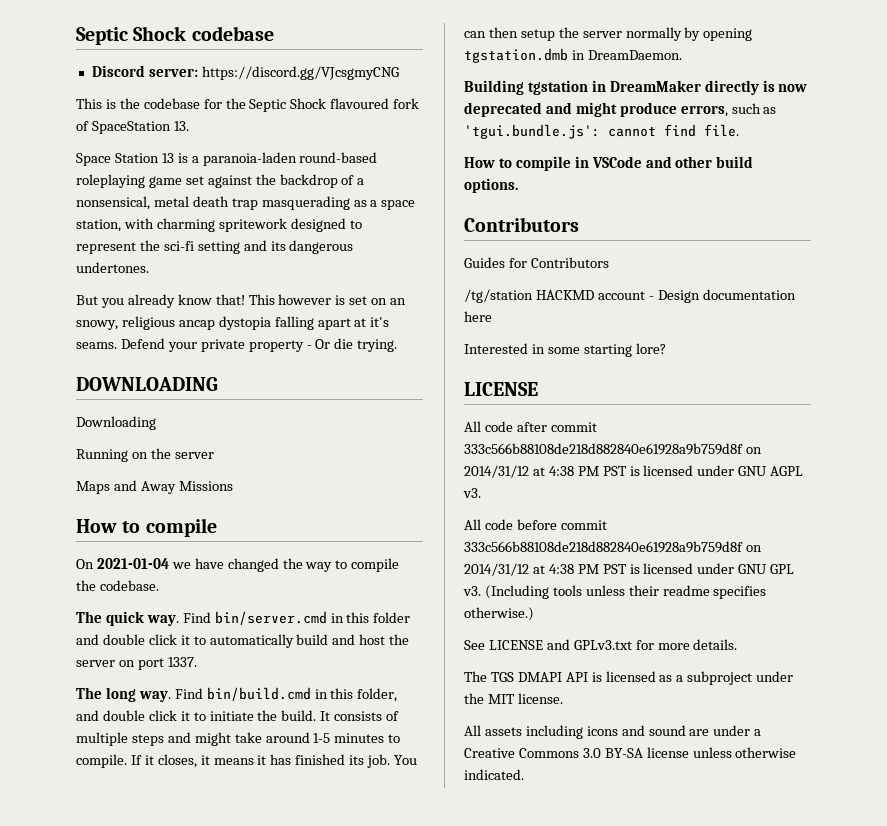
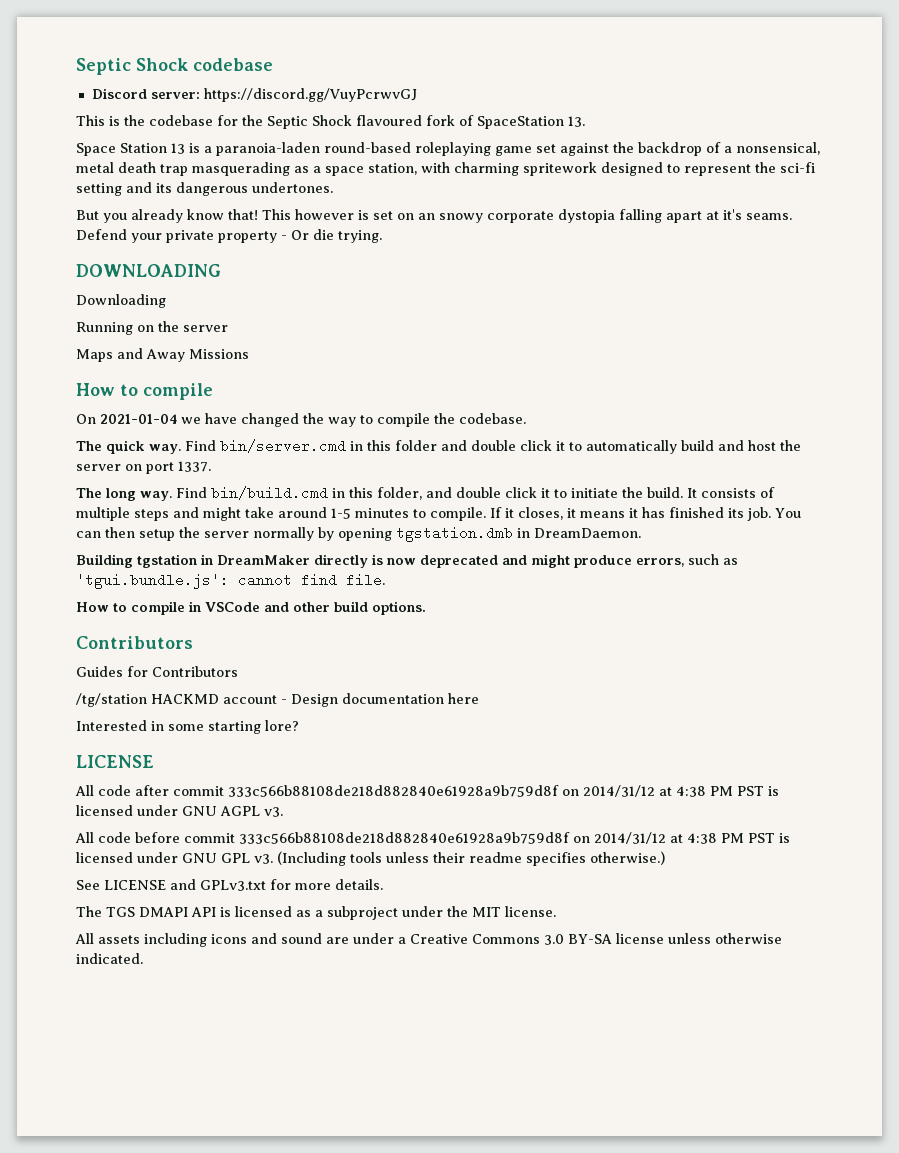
- Discord server: https://discord.gg/VJcsgmyCNG
+ Discord server: https://discord.gg/VuyPcrwvGJ
- This however is set on an snowy, religious ancap dystopia falling apart at it's seams.
+ This however is set on an snowy corporate dystopia falling apart at it's seams.

